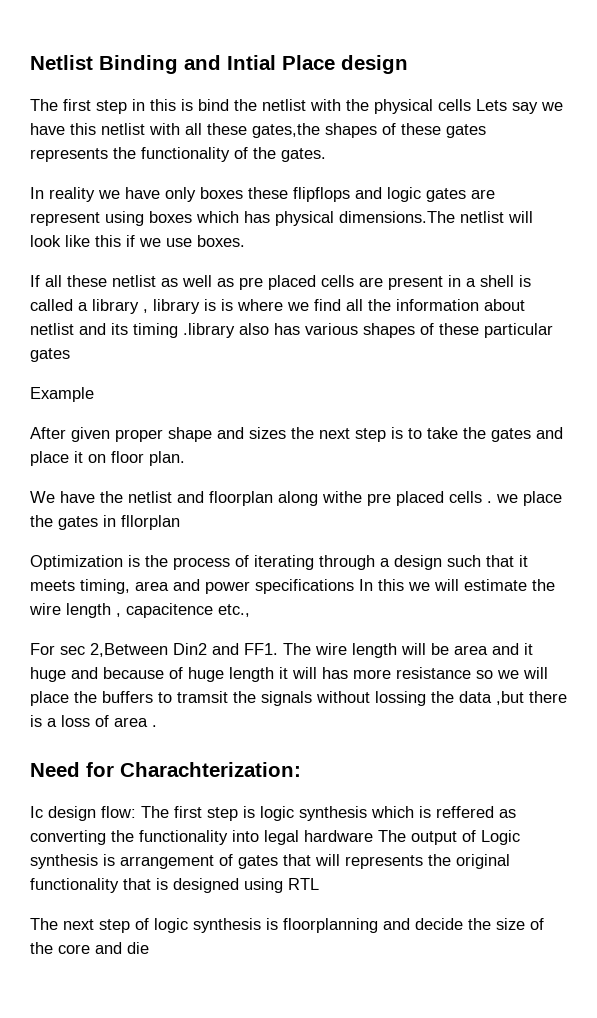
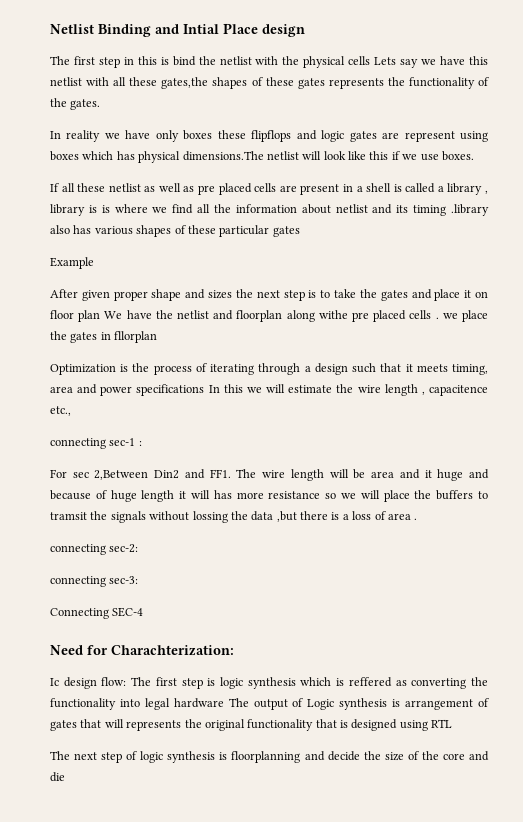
- After given proper shape and sizes the next step is to take the gates and place it on floor plan.
- We have the netlist and floorplan along withe pre placed cells . we place the gates in fllorplan
+ After given proper shape and sizes the next step is to take the gates and place it on floor plan We have the netlist and floorplan along withe pre placed cells . we place the gates in fllorplan
+ connecting sec-1 :
+ connecting sec-2:
+ connecting sec-3:
+ Connecting SEC-4

